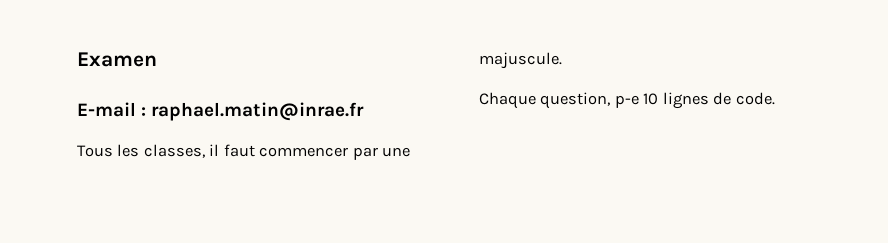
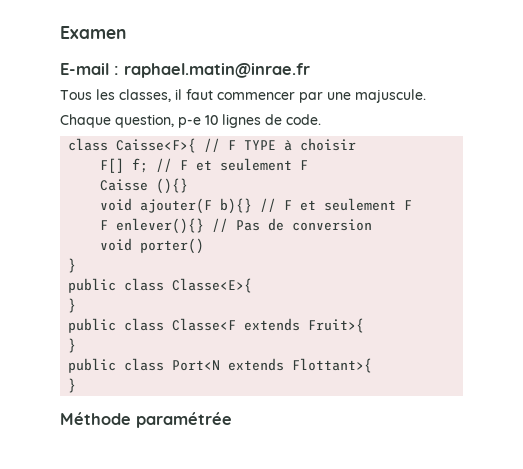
+ class Caisse<F>{ // F TYPE à choisir
+ F[] f; // F et seulement F
+ Caisse (){}
+ void ajouter(F b){} // F et seulement F
+ F enlever(){} // Pas de conversion
+ void porter()
+ }
+ public class Classe<E>{
+ }
+ public class Classe<F extends Fruit>{
+ }
+ public class Port<N extends Flottant>{
+ }
+ Méthode paramétrée

